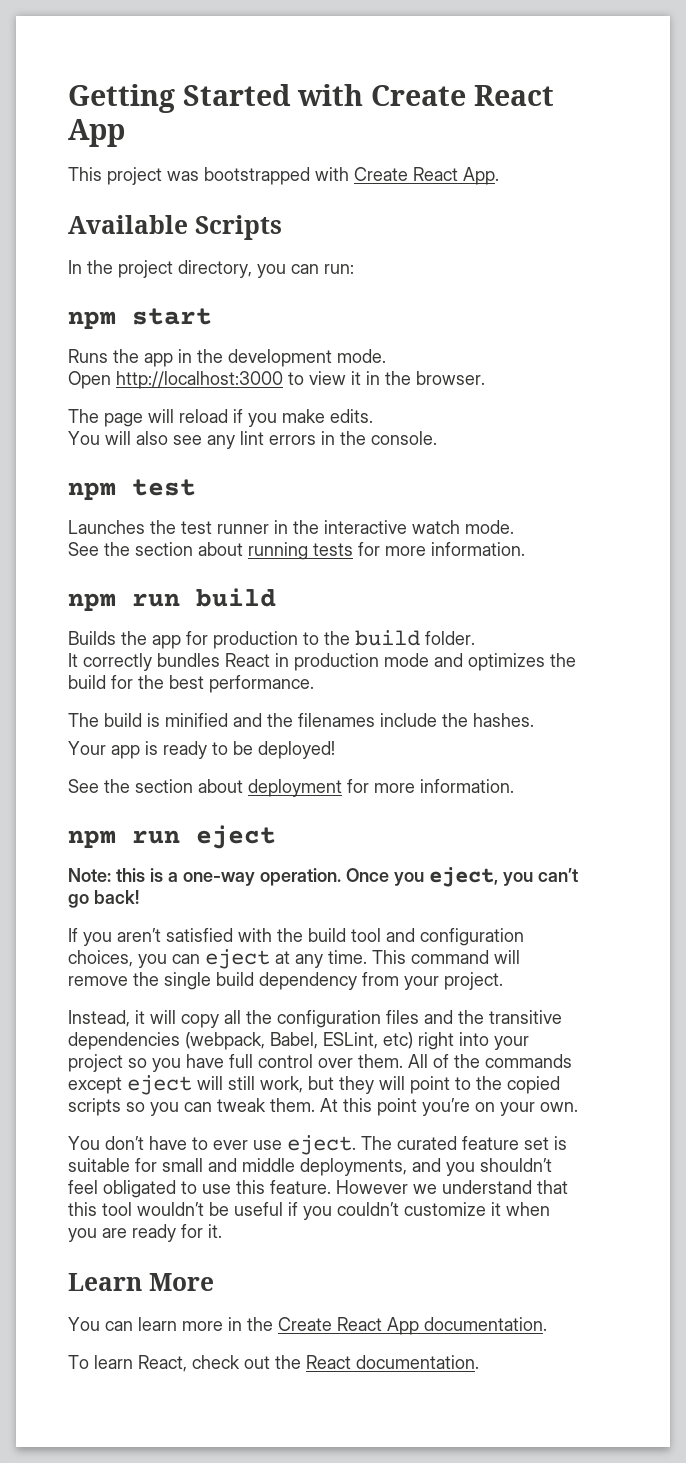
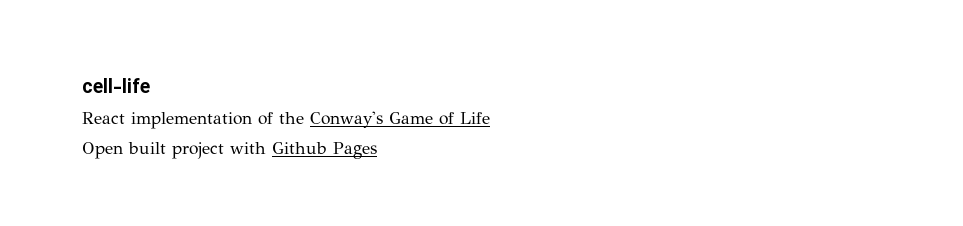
- Getting Started with Create React App
- This project was bootstrapped with Create React App.
- Available Scripts
- In the project directory, you can run:
- npm start
- Runs the app in the development mode.
- Open http://localhost:3000 to view it in the browser.
- The page will reload if you make edits.
- You will also see any lint errors in the console.
- npm test
- Launches the test runner in the interactive watch mode.
- See the section about running tests for more information.
- npm run build
- Builds the app for production to the build folder.
- It correctly bundles React in production mode and optimizes the build for the best performance.
- The build is minified and the filenames include the hashes.
- Your app is ready to be deployed!
- See the section about deployment for more information.
- npm run eject
- Note: this is a one-way operation. Once you eject, you can’t go back!
- If you aren’t satisfied with the build tool and configuration choices, you can eject at any time. This command will remove the single build dependency from your project.
- Instead, it will copy all the configuration files and the transitive dependencies (webpack, Babel, ESLint, etc) right into your project so you have full control over them. All of the commands except eject will still work, but they will point to the copied scripts so you can tweak them. At this point you’re on your own.
- You don’t have to ever use eject. The curated feature set is suitable for small and middle deployments, and you shouldn’t feel obligated to use this feature. However we understand that this tool wouldn’t be useful if you couldn’t customize it when you are ready for it.
- Learn More
- You can learn more in the Create React App documentation.
- To learn React, check out the React documentation.
+ cell-life
+ React implementation of the Conway's Game of Life
+ Open built project with Github Pages

